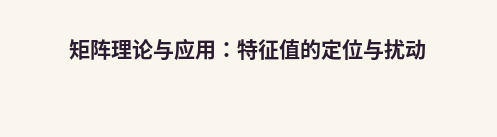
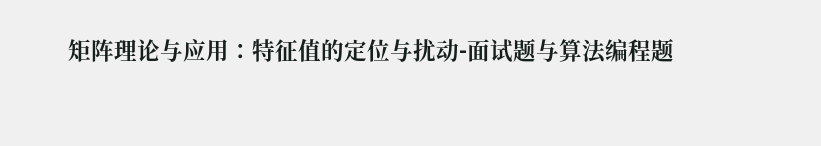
- 矩阵理论与应用：特征值的定位与扰动
+ 矩阵理论与应用：特征值的定位与扰动-面试题与算法编程题

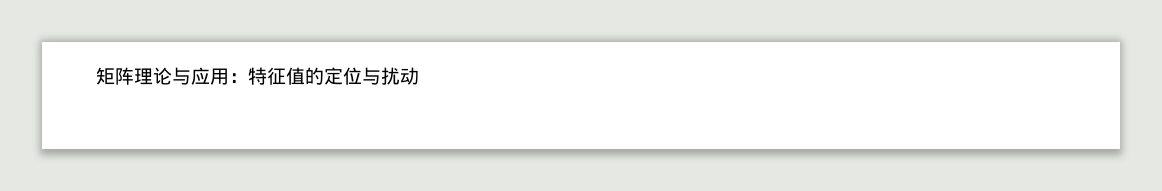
- 矩阵理论与应用：特征值的定位与扰动-面试题与算法编程题
+ 矩阵理论与应用：特征值的定位与扰动

